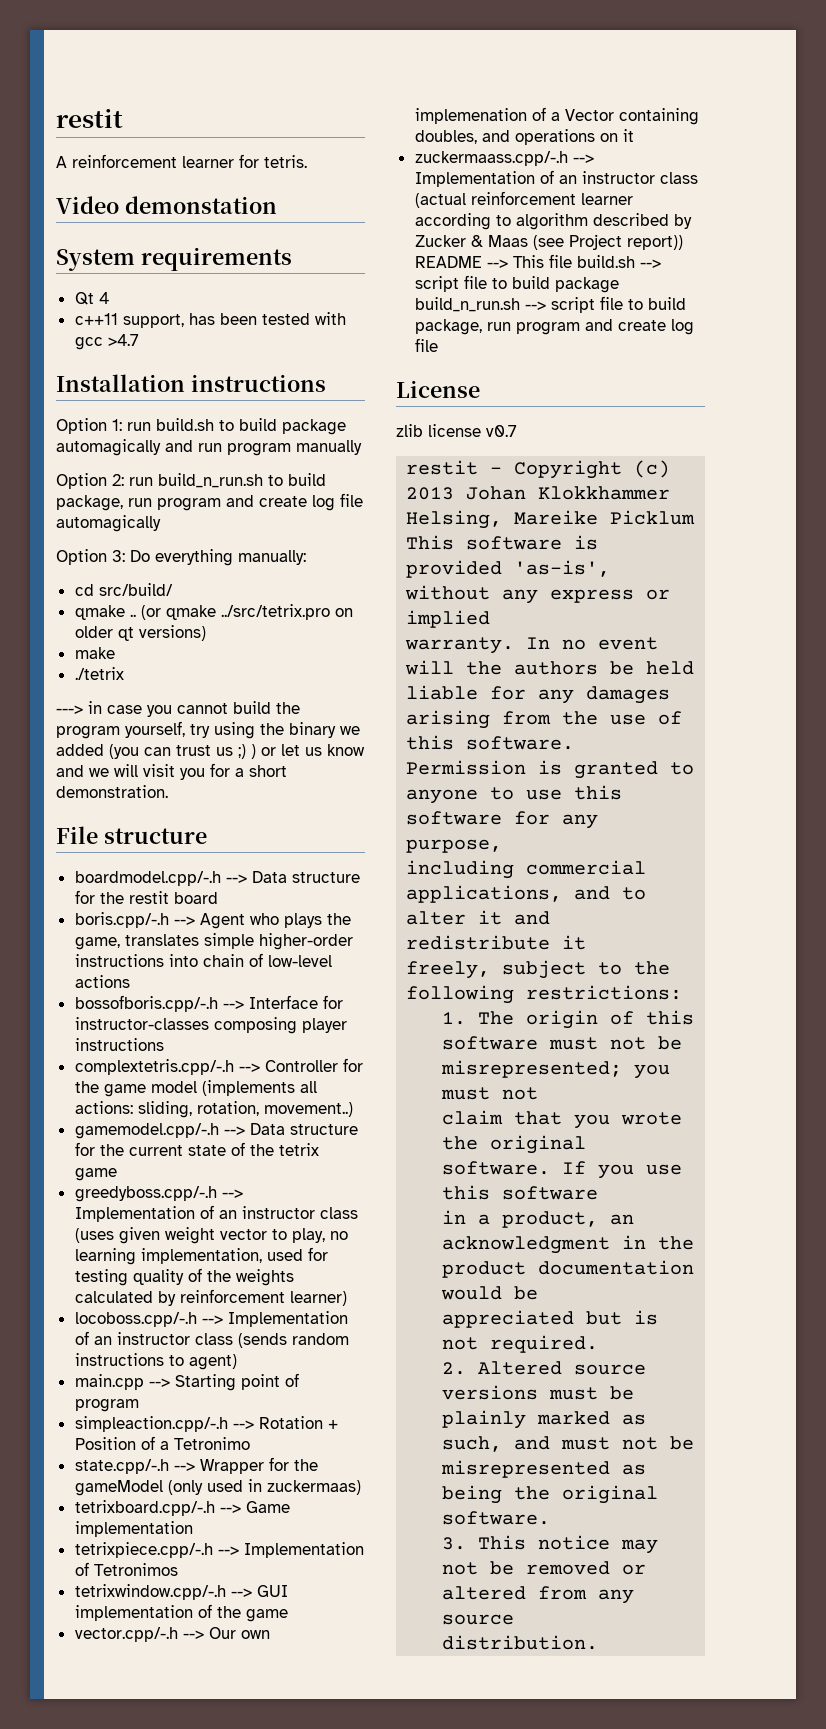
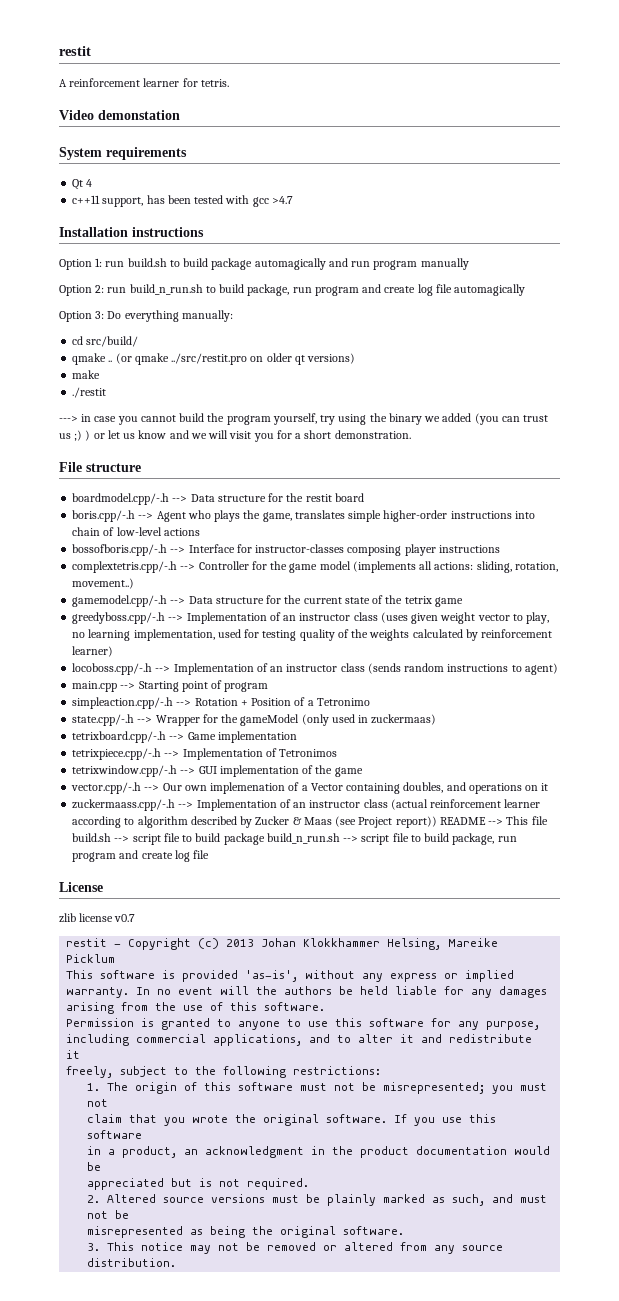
- (or qmake ../src/tetrix.pro on older qt versions)
+ (or qmake ../src/restit.pro on older qt versions)
- ./tetrix
+ ./restit

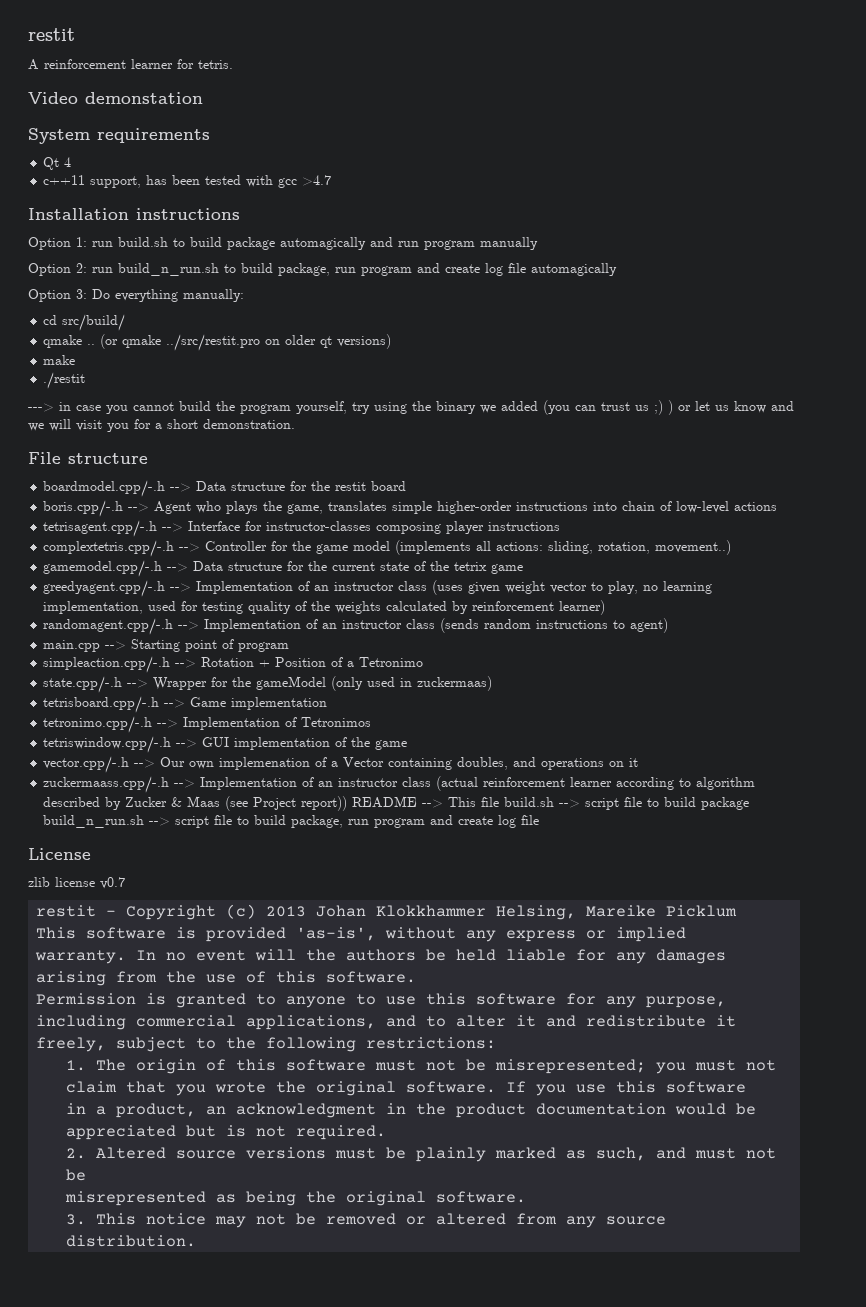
- bossofboris.cpp/-.h --> Interface for instructor-classes composing player instructions
+ tetrisagent.cpp/-.h --> Interface for instructor-classes composing player instructions
- greedyboss.cpp/-.h --> Implementation of an instructor class (uses given weight vector to play, no learning implementation, used for testing quality of the weights calculated by reinforcement learner)
+ greedyagent.cpp/-.h --> Implementation of an instructor class (uses given weight vector to play, no learning implementation, used for testing quality of the weights calculated by reinforcement learner)
- locoboss.cpp/-.h --> Implementation of an instructor class (sends random instructions to agent)
+ randomagent.cpp/-.h --> Implementation of an instructor class (sends random instructions to agent)
- tetrixboard.cpp/-.h --> Game implementation
+ tetrisboard.cpp/-.h --> Game implementation
- tetrixpiece.cpp/-.h --> Implementation of Tetronimos
+ tetronimo.cpp/-.h --> Implementation of Tetronimos
- tetrixwindow.cpp/-.h --> GUI implementation of the game
+ tetriswindow.cpp/-.h --> GUI implementation of the game

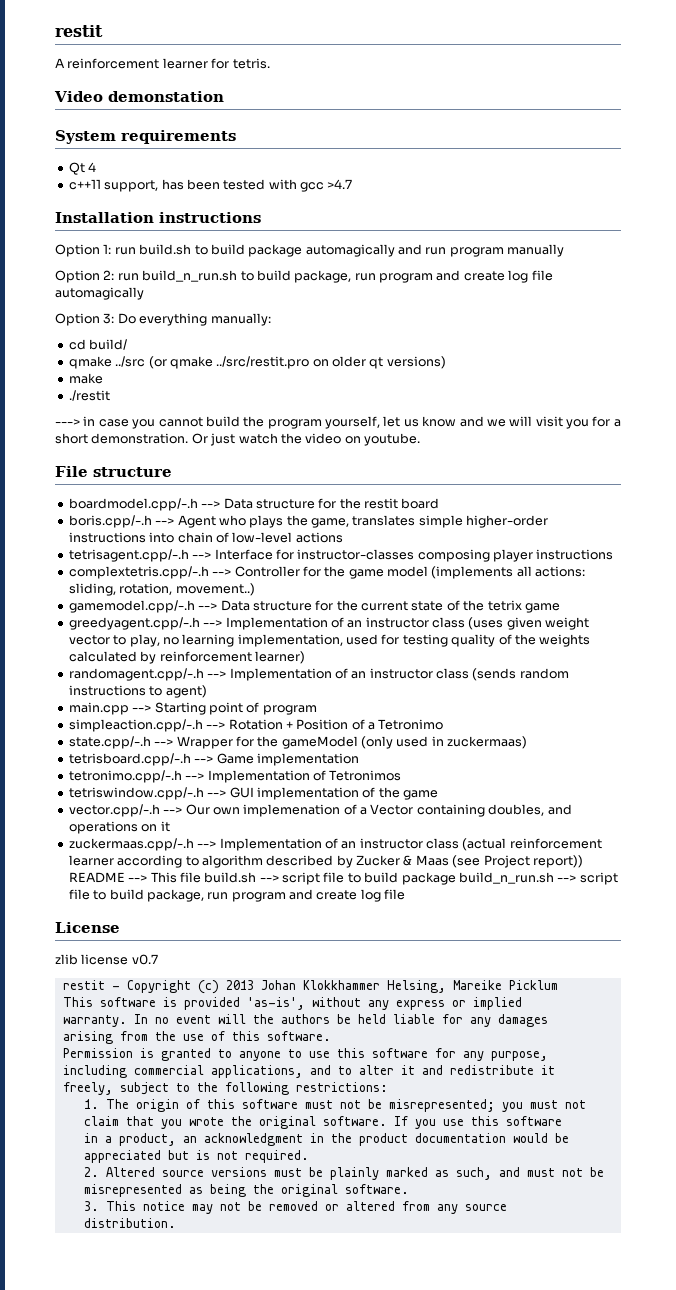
- cd src/build/
- qmake .. (or qmake ../src/restit.pro on older qt versions)
+ cd build/
+ qmake ../src (or qmake ../src/restit.pro on older qt versions)
- ---> in case you cannot build the program yourself, try using the binary we added (you can trust us ;) ) or let us know and we will visit you for a short demonstration.
+ ---> in case you cannot build the program yourself, let us know and we will visit you for a short demonstration. Or just watch the video on youtube.
- zuckermaass.cpp/-.h --> Implementation of an instructor class (actual reinforcement learner according to algorithm described by Zucker & Maas (see Project report)) README --> This file build.sh --> script file to build package build_n_run.sh --> script file to build package, run program and create log file
+ zuckermaas.cpp/-.h --> Implementation of an instructor class (actual reinforcement learner according to algorithm described by Zucker & Maas (see Project report)) README --> This file build.sh --> script file to build package build_n_run.sh --> script file to build package, run program and create log file

